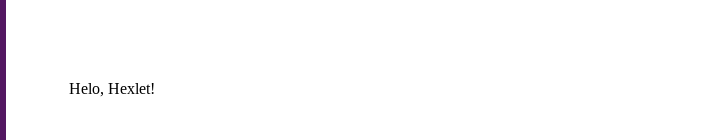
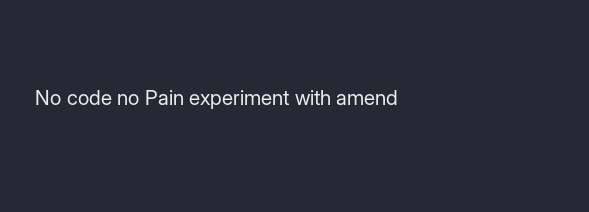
- Helo, Hexlet!
+ No code no Pain experiment with amend

